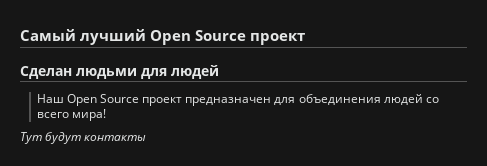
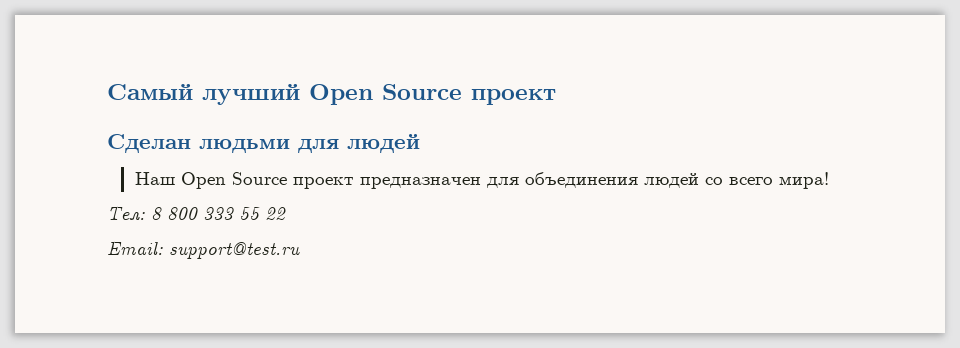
- Тут будут контакты
+ Тел: 8 800 333 55 22
+ Email: support@test.ru

